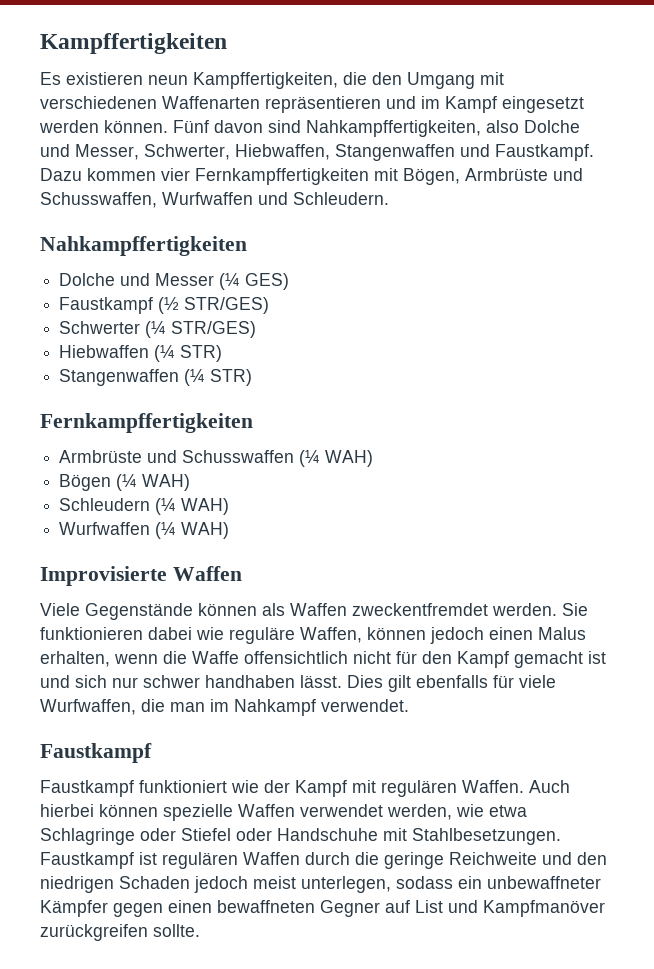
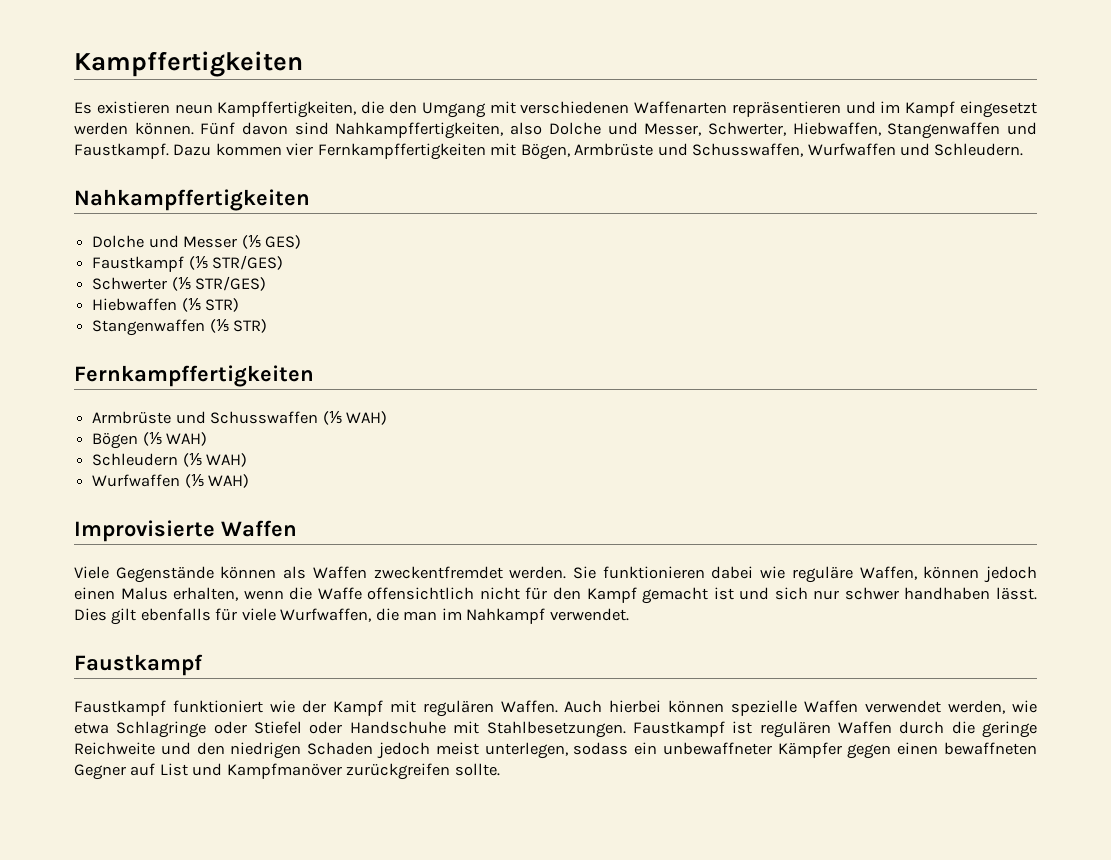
- Dolche und Messer (¼ GES)
+ Dolche und Messer (⅕ GES)
- Faustkampf (½ STR/GES)
+ Faustkampf (⅕ STR/GES)
- Schwerter (¼ STR/GES)
+ Schwerter (⅕ STR/GES)
- Hiebwaffen (¼ STR)
+ Hiebwaffen (⅕ STR)
- Stangenwaffen (¼ STR)
+ Stangenwaffen (⅕ STR)
- Armbrüste und Schusswaffen (¼ WAH)
+ Armbrüste und Schusswaffen (⅕ WAH)
- Bögen (¼ WAH)
+ Bögen (⅕ WAH)
- Schleudern (¼ WAH)
+ Schleudern (⅕ WAH)
- Wurfwaffen (¼ WAH)
+ Wurfwaffen (⅕ WAH)

